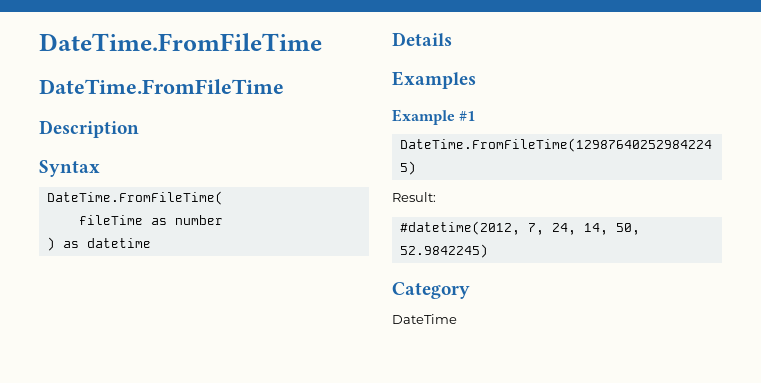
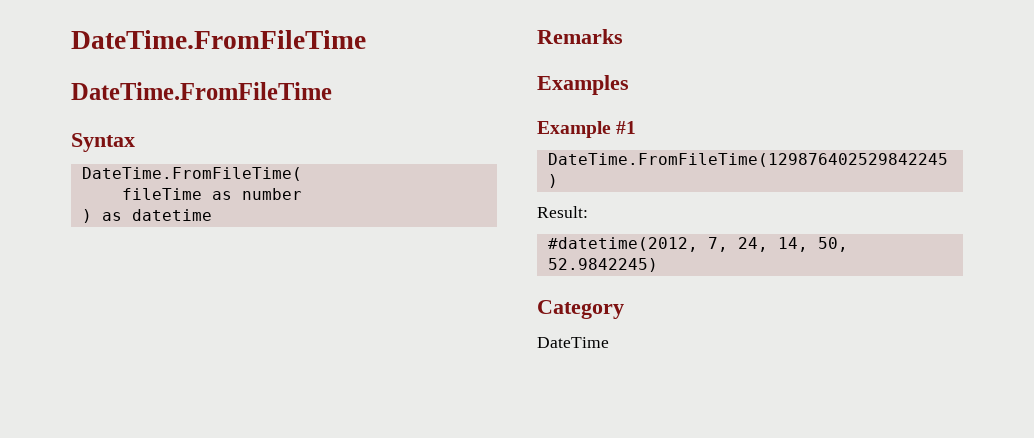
- Description
- Details
+ Remarks

